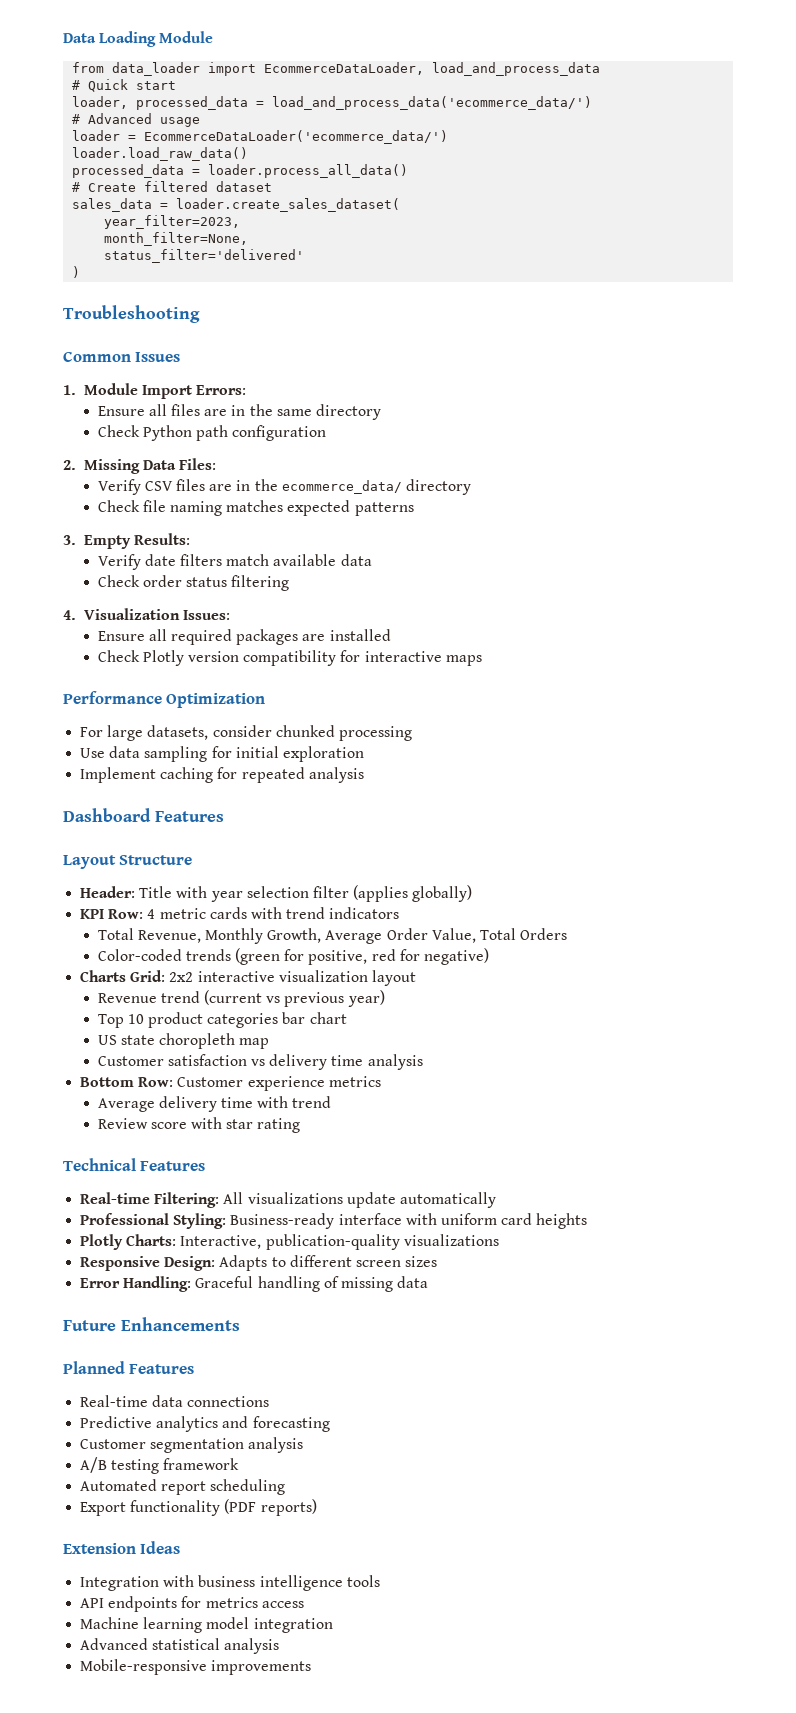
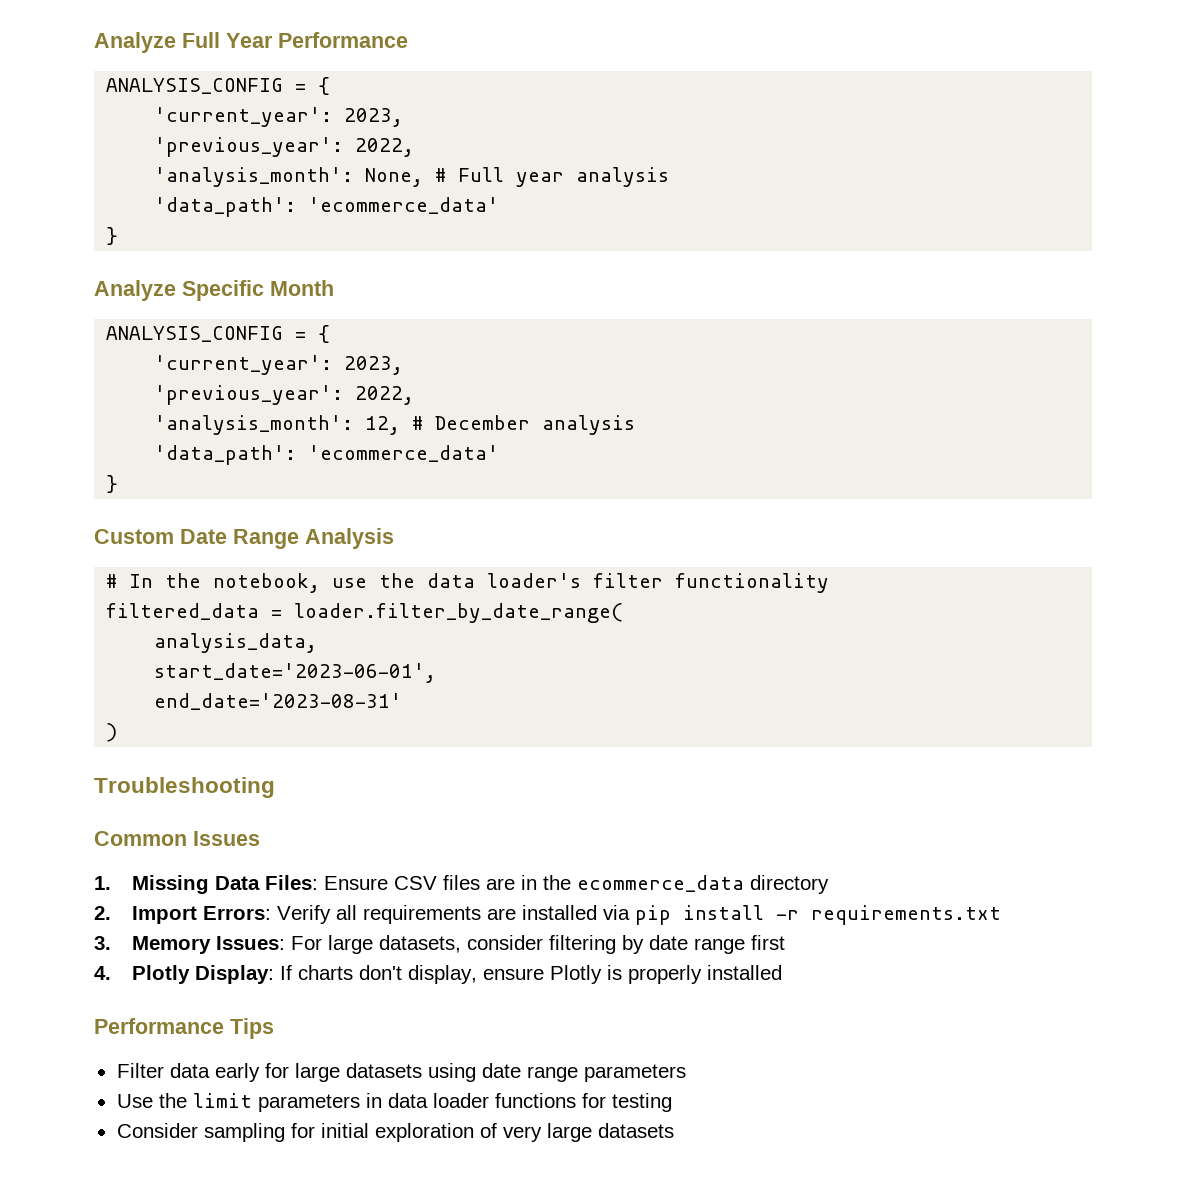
- Data Loading Module
- from data_loader import EcommerceDataLoader, load_and_process_data
- # Quick start
- loader, processed_data = load_and_process_data('ecommerce_data/')
- # Advanced usage
- loader = EcommerceDataLoader('ecommerce_data/')
- loader.load_raw_data()
- processed_data = loader.process_all_data()
- # Create filtered dataset
- sales_data = loader.create_sales_dataset(
- year_filter=2023,
- month_filter=None,
- status_filter='delivered'
+ Analyze Full Year Performance
+ ANALYSIS_CONFIG = {
+ 'current_year': 2023,
+ 'previous_year': 2022,
+ 'analysis_month': None, # Full year analysis
+ 'data_path': 'ecommerce_data'
+ }
+ Analyze Specific Month
+ ANALYSIS_CONFIG = {
+ 'current_year': 2023,
+ 'previous_year': 2022,
+ 'analysis_month': 12, # December analysis
+ 'data_path': 'ecommerce_data'
+ }
+ Custom Date Range Analysis
+ # In the notebook, use the data loader's filter functionality
+ filtered_data = loader.filter_by_date_range(
+ analysis_data,
+ start_date='2023-06-01',
+ end_date='2023-08-31'
- 1. Module Import Errors:
- Ensure all files are in the same directory
- Check Python path configuration
- 2. Missing Data Files:
- Verify CSV files are in the ecommerce_data/ directory
- Check file naming matches expected patterns
- 3. Empty Results:
- Verify date filters match available data
- Check order status filtering
- 4. Visualization Issues:
- Ensure all required packages are installed
- Check Plotly version compatibility for interactive maps
- Performance Optimization
- For large datasets, consider chunked processing
- Use data sampling for initial exploration
- Implement caching for repeated analysis
- Dashboard Features
- Layout Structure
- Header: Title with year selection filter (applies globally)
- KPI Row: 4 metric cards with trend indicators
- Total Revenue, Monthly Growth, Average Order Value, Total Orders
- Color-coded trends (green for positive, red for negative)
- Charts Grid: 2x2 interactive visualization layout
- Revenue trend (current vs previous year)
- Top 10 product categories bar chart
- US state choropleth map
- Customer satisfaction vs delivery time analysis
- Bottom Row: Customer experience metrics
- Average delivery time with trend
- Review score with star rating
- Technical Features
- Real-time Filtering: All visualizations update automatically
- Professional Styling: Business-ready interface with uniform card heights
- Plotly Charts: Interactive, publication-quality visualizations
- Responsive Design: Adapts to different screen sizes
- Error Handling: Graceful handling of missing data
- Future Enhancements
- Planned Features
- Real-time data connections
- Predictive analytics and forecasting
- Customer segmentation analysis
- A/B testing framework
- Automated report scheduling
- Export functionality (PDF reports)
- Extension Ideas
- Integration with business intelligence tools
- API endpoints for metrics access
- Machine learning model integration
- Advanced statistical analysis
- Mobile-responsive improvements
+ 1. Missing Data Files: Ensure CSV files are in the ecommerce_data directory
+ 2. Import Errors: Verify all requirements are installed via pip install -r requirements.txt
+ 3. Memory Issues: For large datasets, consider filtering by date range first
+ 4. Plotly Display: If charts don't display, ensure Plotly is properly installed
+ Performance Tips
+ Filter data early for large datasets using date range parameters
+ Use the limit parameters in data loader functions for testing
+ Consider sampling for initial exploration of very large datasets

